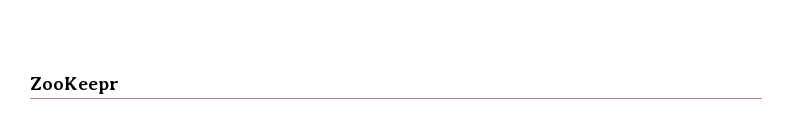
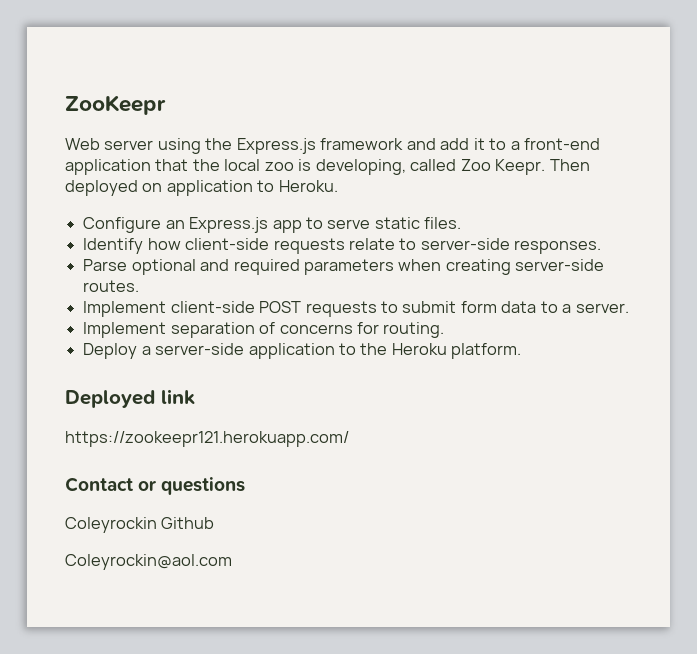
+ Web server using the Express.js framework and add it to a front-end application that the local zoo is developing, called Zoo Keepr. Then deployed on application to Heroku.
+ Configure an Express.js app to serve static files.
+ Identify how client-side requests relate to server-side responses.
+ Parse optional and required parameters when creating server-side routes.
+ Implement client-side POST requests to submit form data to a server.
+ Implement separation of concerns for routing.
+ Deploy a server-side application to the Heroku platform.
+ Deployed link
+ https://zookeepr121.herokuapp.com/
+ Contact or questions
+ Coleyrockin Github
+ Coleyrockin@aol.com

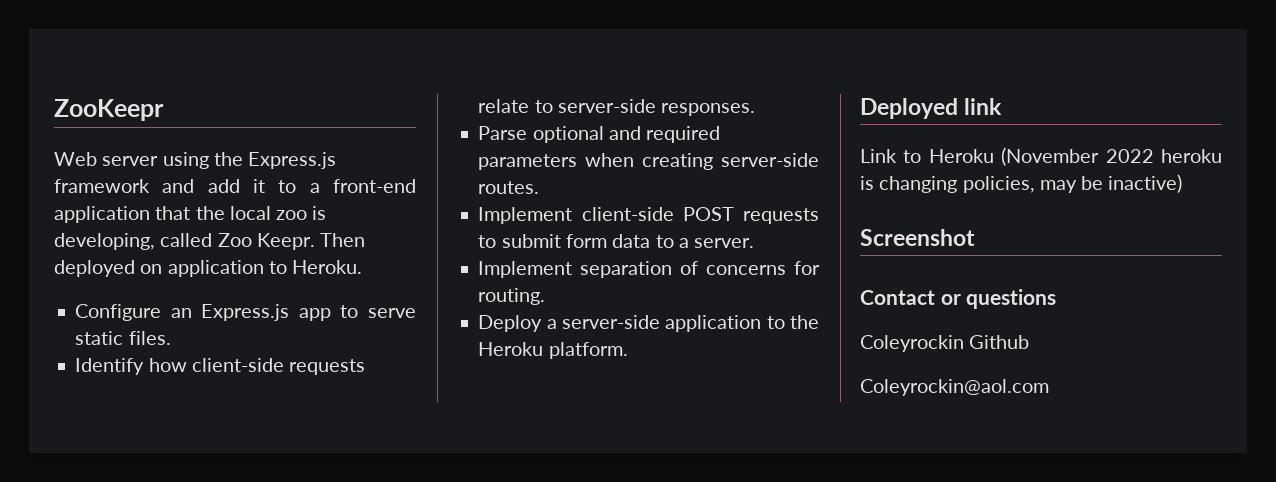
- https://zookeepr121.herokuapp.com/
+ Link to Heroku (November 2022 heroku is changing policies, may be inactive)
+ Screenshot

